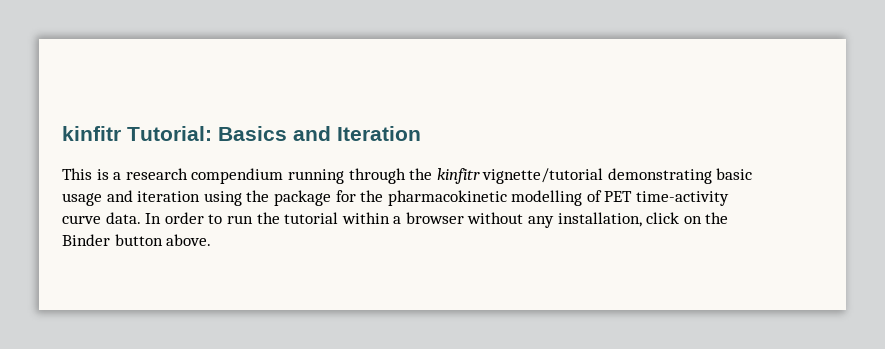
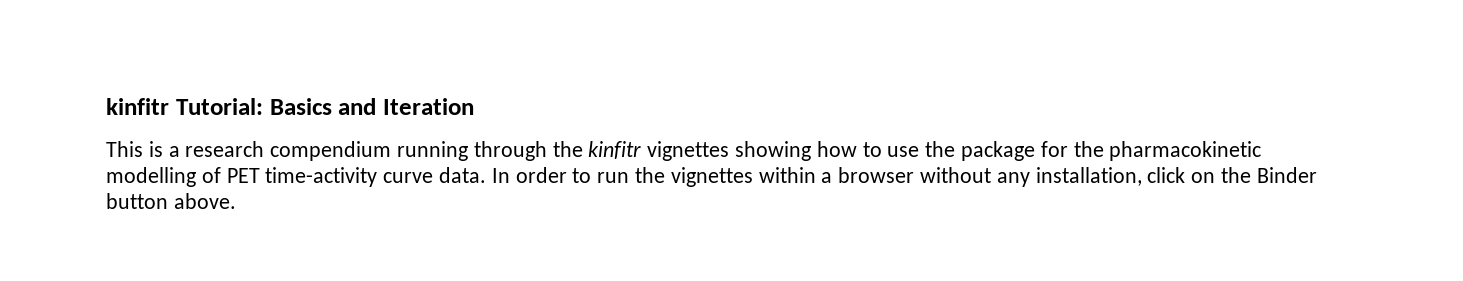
- This is a research compendium running through the kinfitr vignette/tutorial demonstrating basic usage and iteration using the package for the pharmacokinetic modelling of PET time-activity curve data.
+ This is a research compendium running through the kinfitr vignettes showing how to use the package for the pharmacokinetic modelling of PET time-activity curve data.
- In order to run the tutorial within a browser without any installation, click on the Binder button above.
+ In order to run the vignettes within a browser without any installation, click on the Binder button above.

